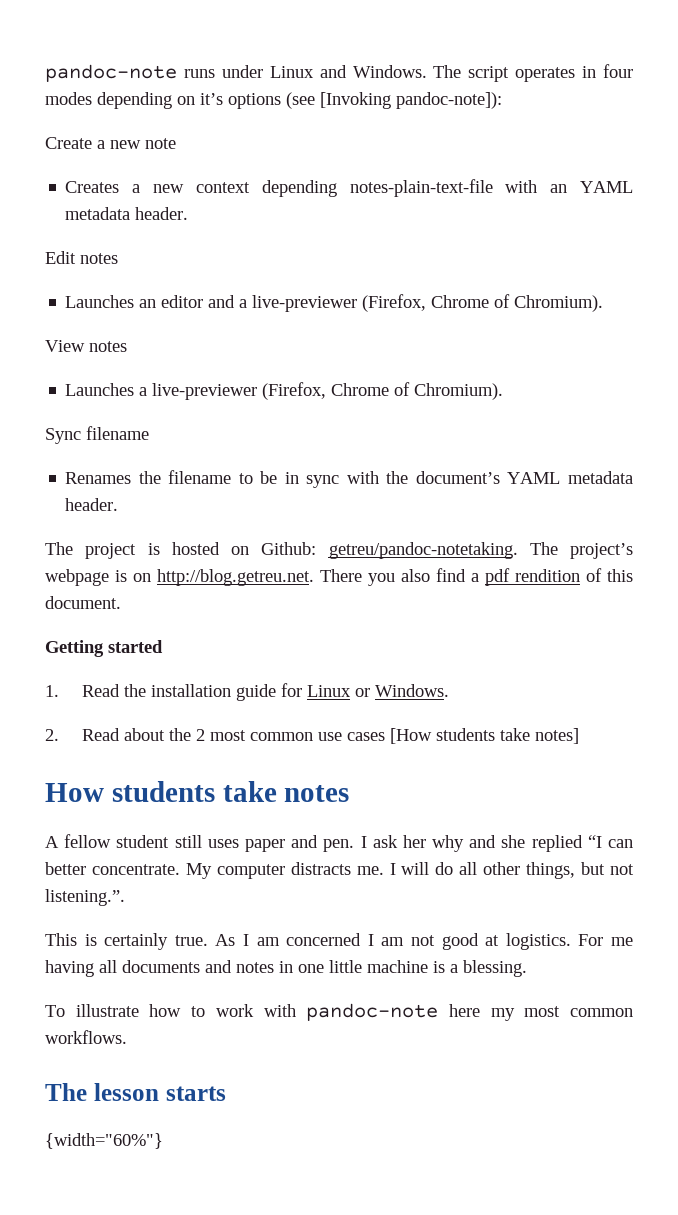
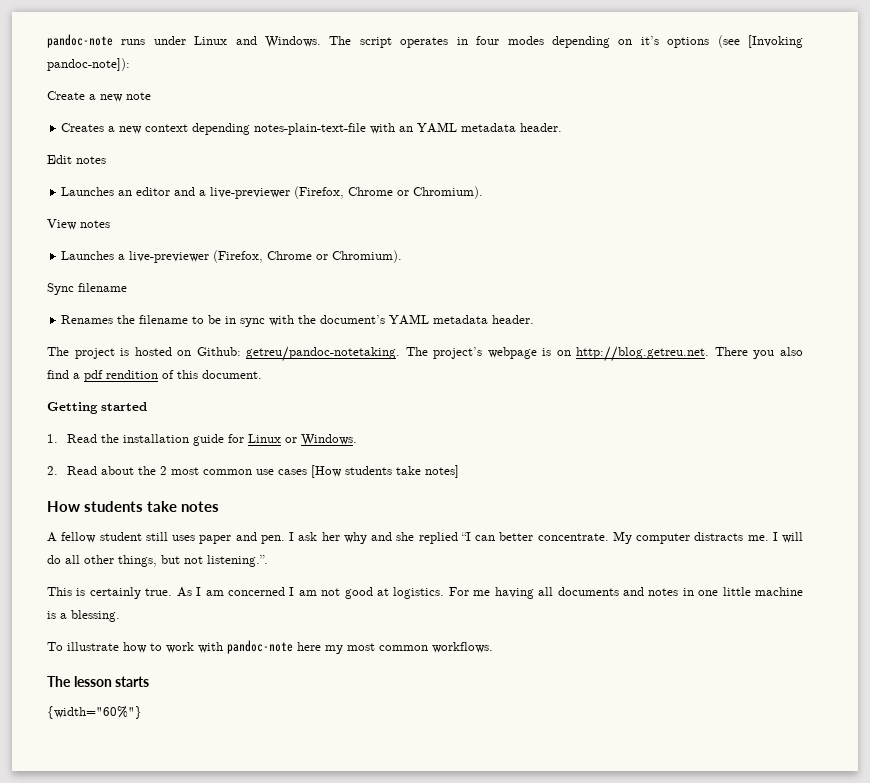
- Launches an editor and a live-previewer (Firefox, Chrome of Chromium).
+ Launches an editor and a live-previewer (Firefox, Chrome or Chromium).
- Launches a live-previewer (Firefox, Chrome of Chromium).
+ Launches a live-previewer (Firefox, Chrome or Chromium).

